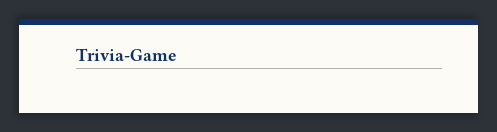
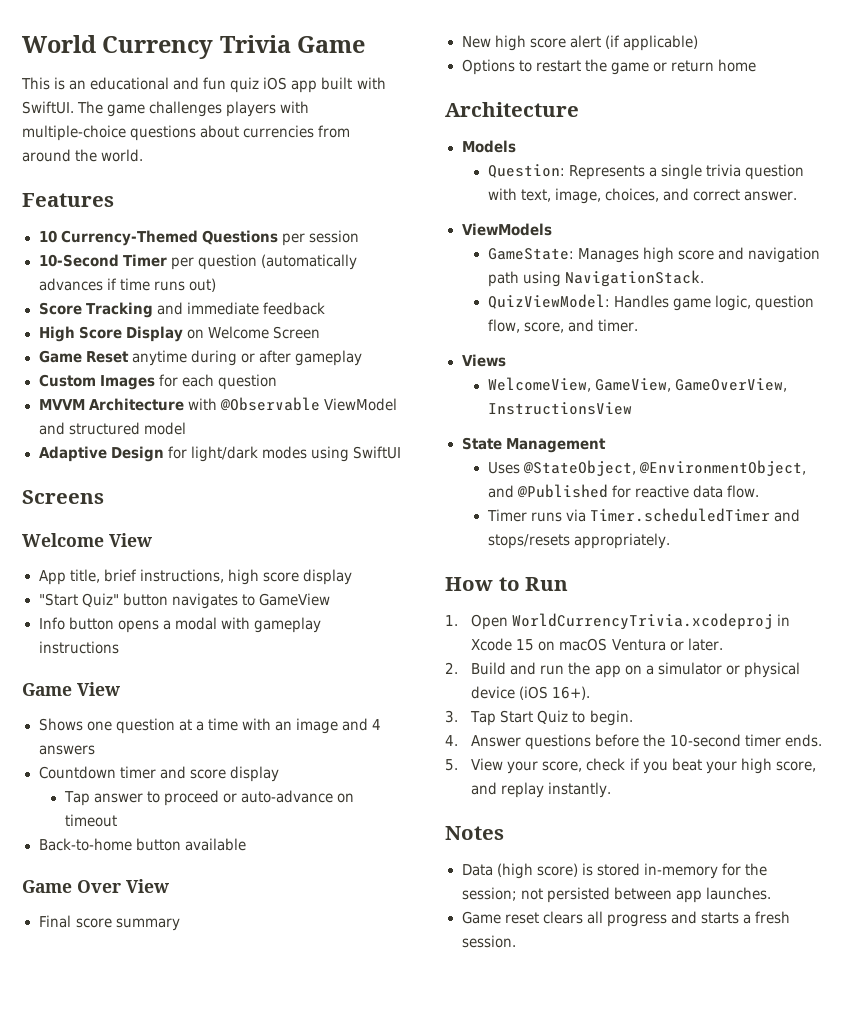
- Trivia-Game
+ World Currency Trivia Game
+ This is an educational and fun quiz iOS app built with SwiftUI. The game challenges players with multiple-choice questions about currencies from around the world.
+ Features
+ 10 Currency-Themed Questions per session
+ 10-Second Timer per question (automatically advances if time runs out)
+ Score Tracking and immediate feedback
+ High Score Display on Welcome Screen
+ Game Reset anytime during or after gameplay
+ Custom Images for each question
+ MVVM Architecture with @Observable ViewModel and structured model
+ Adaptive Design for light/dark modes using SwiftUI
+ Screens
+ Welcome View
+ App title, brief instructions, high score display
+ "Start Quiz" button navigates to GameView
+ Info button opens a modal with gameplay instructions
+ Game View
+ Shows one question at a time with an image and 4 answers
+ Countdown timer and score display
+ Tap answer to proceed or auto-advance on timeout
+ Back-to-home button available
+ Game Over View
+ Final score summary
+ New high score alert (if applicable)
+ Options to restart the game or return home
+ Architecture
+ Models
+ Question: Represents a single trivia question with text, image, choices, and correct answer.
+ ViewModels
+ GameState: Manages high score and navigation path using NavigationStack.
+ QuizViewModel: Handles game logic, question flow, score, and timer.
+ Views
+ WelcomeView, GameView, GameOverView, InstructionsView
+ State Management
+ Uses @StateObject, @EnvironmentObject, and @Published for reactive data flow.
+ Timer runs via Timer.scheduledTimer and stops/resets appropriately.
+ How to Run
+ 1. Open WorldCurrencyTrivia.xcodeproj in Xcode 15 on macOS Ventura or later.
+ 2. Build and run the app on a simulator or physical device (iOS 16+).
+ 3. Tap Start Quiz to begin.
+ 4. Answer questions before the 10-second timer ends.
+ 5. View your score, check if you beat your high score, and replay instantly.
+ Notes
+ Data (high score) is stored in-memory for the session; not persisted between app launches.
+ Game reset clears all progress and starts a fresh session.

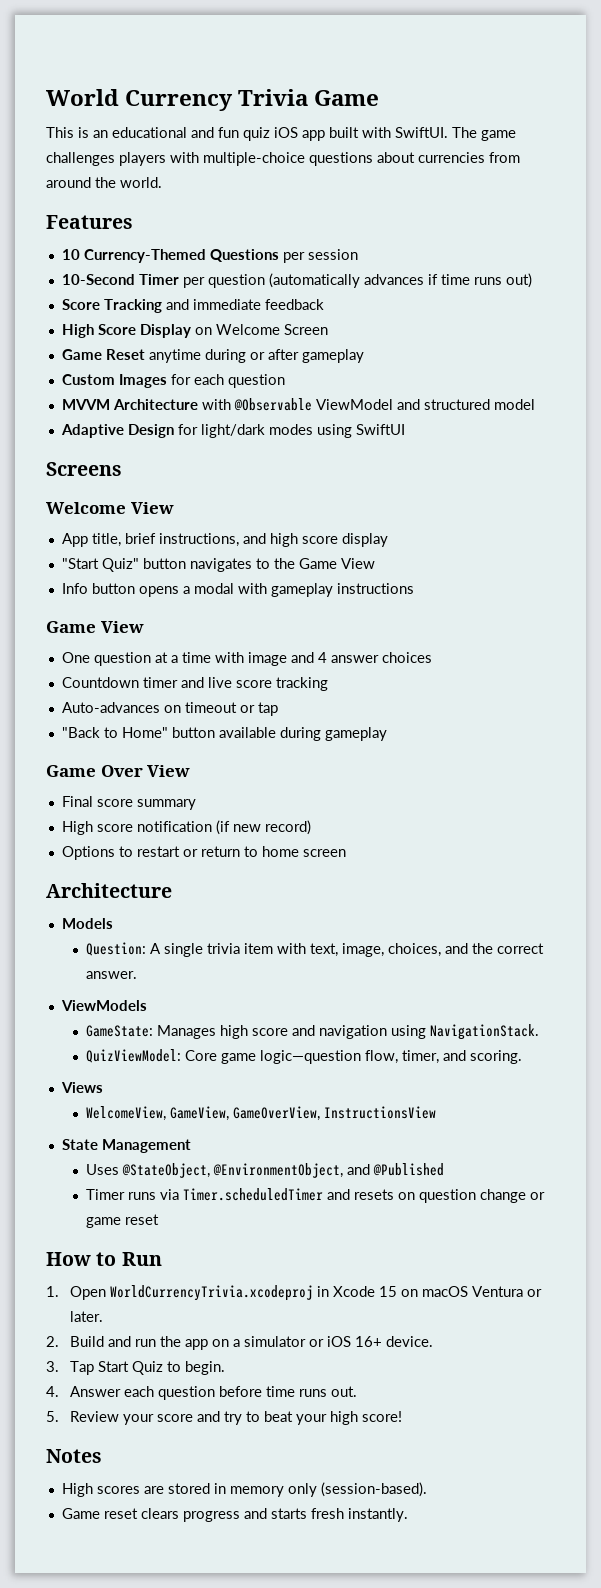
- App title, brief instructions, high score display
+ App title, brief instructions, and high score display
- "Start Quiz" button navigates to GameView
+ "Start Quiz" button navigates to the Game View
- Shows one question at a time with an image and 4 answers
+ One question at a time with image and 4 answer choices
- Countdown timer and score display
- Tap answer to proceed or auto-advance on timeout
- Back-to-home button available
+ Countdown timer and live score tracking
+ Auto-advances on timeout or tap
+ "Back to Home" button available during gameplay
- New high score alert (if applicable)
+ High score notification (if new record)
- Options to restart the game or return home
+ Options to restart or return to home screen
- Question: Represents a single trivia question with text, image, choices, and correct answer.
+ Question: A single trivia item with text, image, choices, and the correct answer.
- GameState: Manages high score and navigation path using NavigationStack.
+ GameState: Manages high score and navigation using NavigationStack.
- QuizViewModel: Handles game logic, question flow, score, and timer.
+ QuizViewModel: Core game logic—question flow, timer, and scoring.
- Uses @StateObject, @EnvironmentObject, and @Published for reactive data flow.
+ Uses @StateObject, @EnvironmentObject, and @Published
- Timer runs via Timer.scheduledTimer and stops/resets appropriately.
+ Timer runs via Timer.scheduledTimer and resets on question change or game reset
- 2. Build and run the app on a simulator or physical device (iOS 16+).
+ 2. Build and run the app on a simulator or iOS 16+ device.
- 4. Answer questions before the 10-second timer ends.
- 5. View your score, check if you beat your high score, and replay instantly.
+ 4. Answer each question before time runs out.
+ 5. Review your score and try to beat your high score!
  Notes
- Data (high score) is stored in-memory for the session; not persisted between app launches.
+ High scores are stored in memory only (session-based).
- Game reset clears all progress and starts a fresh session.
+ Game reset clears progress and starts fresh instantly.

